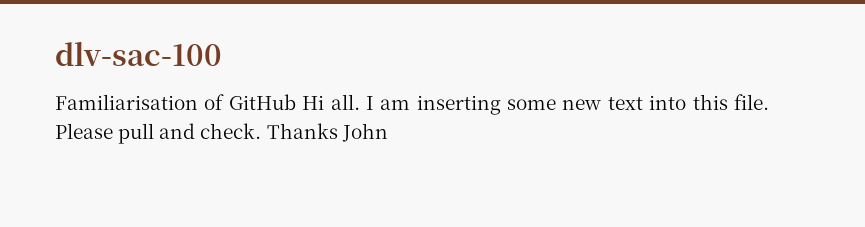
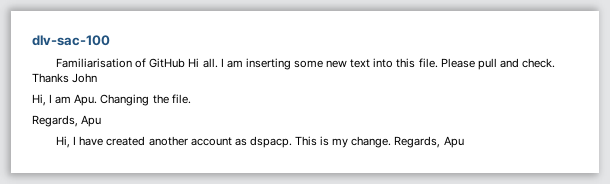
+ Hi, I am Apu. Changing the file.
+ Regards, Apu
+ Hi, I have created another account as dspacp. This is my change. Regards, Apu

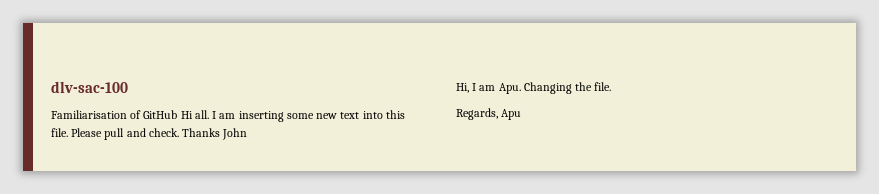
- Hi, I have created another account as dspacp. This is my change. Regards, Apu

